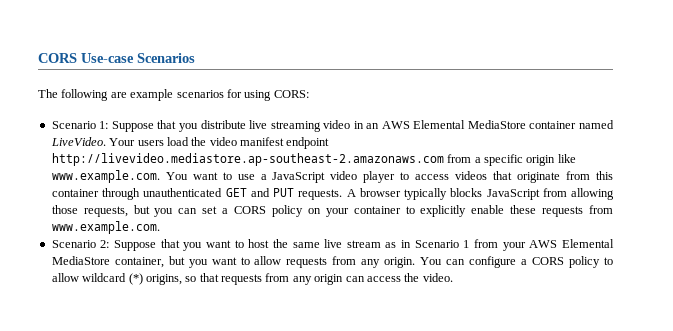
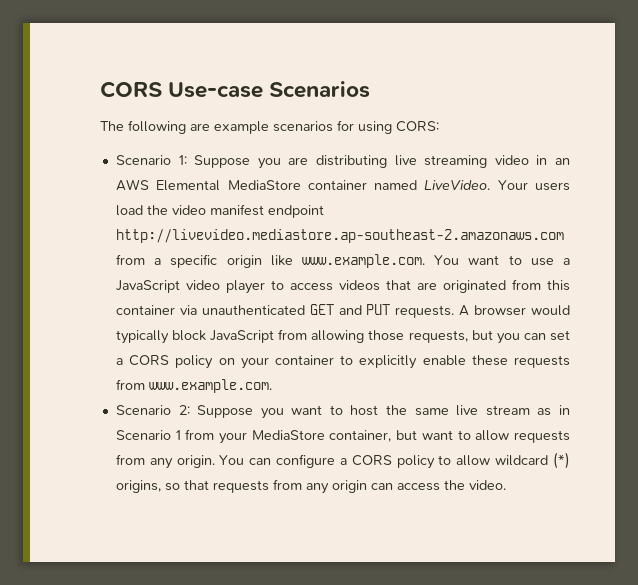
- Scenario 1: Suppose that you distribute live streaming video in an AWS Elemental MediaStore container named LiveVideo.
+ Scenario 1: Suppose you are distributing live streaming video in an AWS Elemental MediaStore container named LiveVideo.
- Your users load the video manifest endpoint http://livevideo.mediastore.ap-southeast-2.amazonaws.com from a specific origin like www.example.com. You want to use a JavaScript video player to access videos that originate from this container through unauthenticated GET and PUT requests.
+ Your users load the video manifest endpoint http://livevideo.mediastore.ap-southeast-2.amazonaws.com from a specific origin like www.example.com. You want to use a JavaScript video player to access videos that are originated from this container via unauthenticated GET and PUT requests.
- A browser typically blocks JavaScript from allowing those requests, but you can set a CORS policy on your container to explicitly enable these requests from www.example.com.
+ A browser would typically block JavaScript from allowing those requests, but you can set a CORS policy on your container to explicitly enable these requests from www.example.com.
- Scenario 2: Suppose that you want to host the same live stream as in Scenario 1 from your AWS Elemental MediaStore container, but you want to allow requests from any origin.
+ Scenario 2: Suppose you want to host the same live stream as in Scenario 1 from your MediaStore container, but want to allow requests from any origin.

